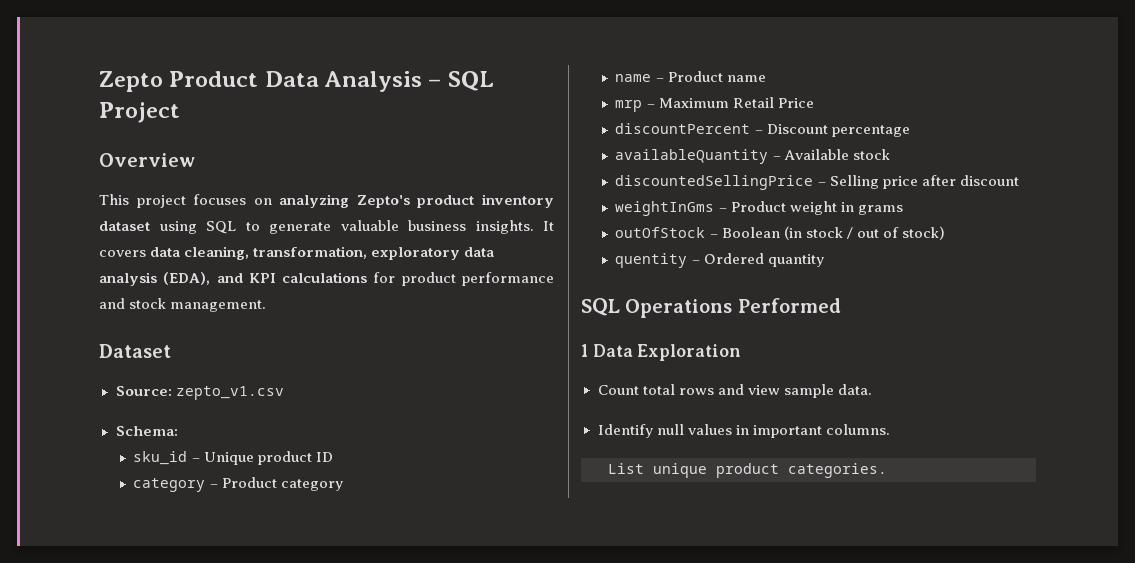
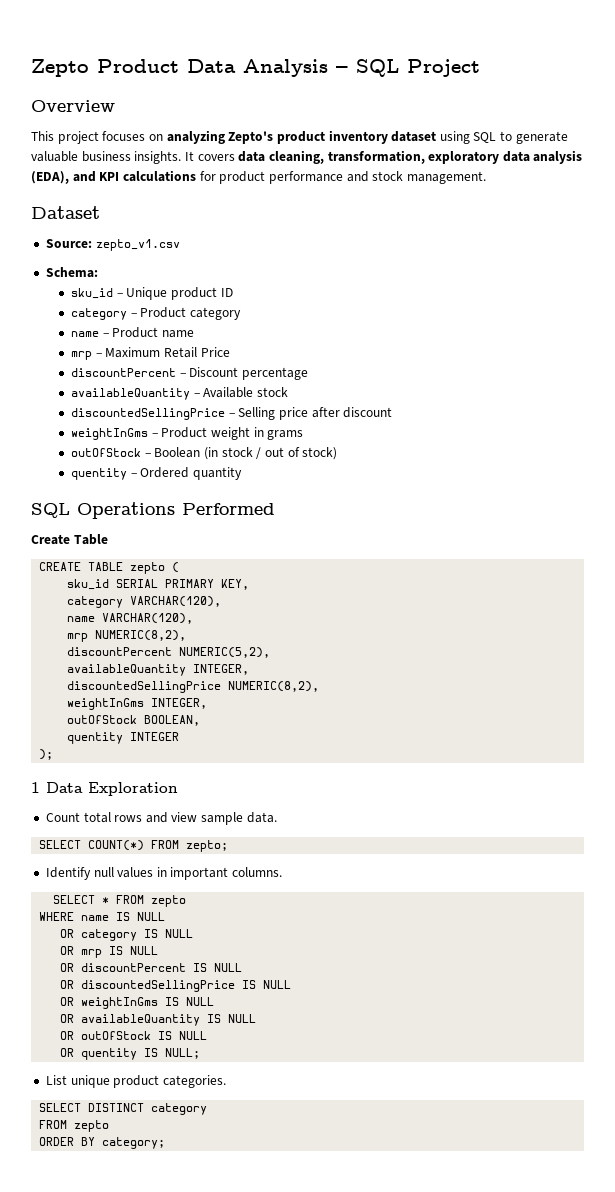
+ Create Table
+ CREATE TABLE zepto (
+ sku_id SERIAL PRIMARY KEY,
+ category VARCHAR(120),
+ name VARCHAR(120),
+ mrp NUMERIC(8,2),
+ discountPercent NUMERIC(5,2),
+ availableQuantity INTEGER,
+ discountedSellingPrice NUMERIC(8,2),
+ weightInGms INTEGER,
+ outOfStock BOOLEAN,
+ quentity INTEGER
+ );
+ SELECT COUNT(*) FROM zepto;
+ SELECT * FROM zepto
+ WHERE name IS NULL
+ OR category IS NULL
+ OR mrp IS NULL
+ OR discountPercent IS NULL
+ OR discountedSellingPrice IS NULL
+ OR weightInGms IS NULL
+ OR availableQuantity IS NULL
+ OR outOfStock IS NULL
+ OR quentity IS NULL;
  List unique product categories.
+ SELECT DISTINCT category
+ FROM zepto
+ ORDER BY category;

